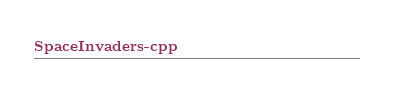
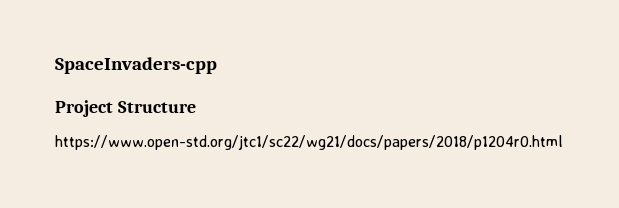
+ Project Structure
+ https://www.open-std.org/jtc1/sc22/wg21/docs/papers/2018/p1204r0.html

